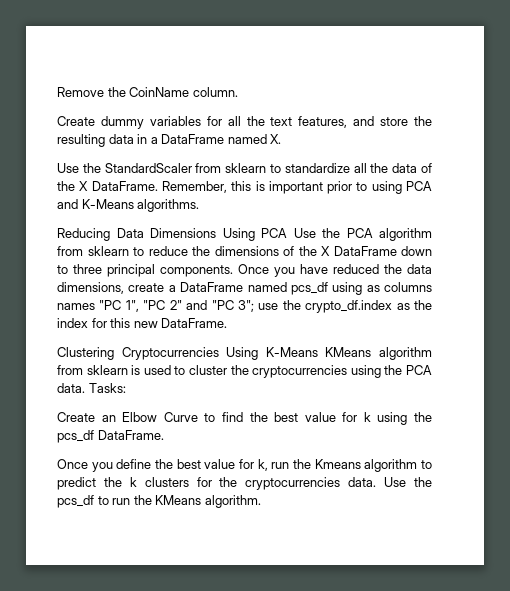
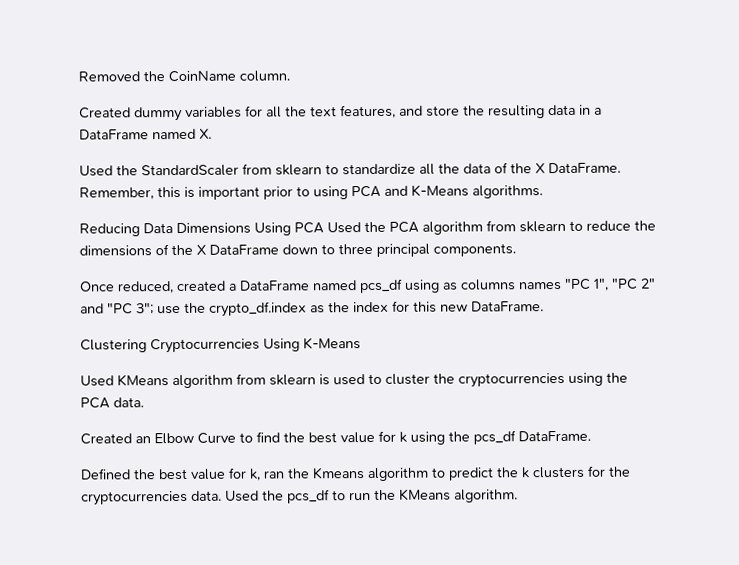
- Remove the CoinName column.
+ Removed the CoinName column.
- Create dummy variables for all the text features, and store the resulting data in a DataFrame named X.
+ Created dummy variables for all the text features, and store the resulting data in a DataFrame named X.
- Use the StandardScaler from sklearn to standardize all the data of the X DataFrame.
+ Used the StandardScaler from sklearn to standardize all the data of the X DataFrame.
- Reducing Data Dimensions Using PCA Use the PCA algorithm from sklearn to reduce the dimensions of the X DataFrame down to three principal components. Once you have reduced the data dimensions, create a DataFrame named pcs_df using as columns names "PC 1", "PC 2" and "PC 3"; use the crypto_df.index as the index for this new DataFrame.
+ Reducing Data Dimensions Using PCA Used the PCA algorithm from sklearn to reduce the dimensions of the X DataFrame down to three principal components.
+ Once reduced, created a DataFrame named pcs_df using as columns names "PC 1", "PC 2" and "PC 3"; use the crypto_df.index as the index for this new DataFrame.
- Clustering Cryptocurrencies Using K-Means KMeans algorithm from sklearn is used to cluster the cryptocurrencies using the PCA data. Tasks:
- Create an Elbow Curve to find the best value for k using the pcs_df DataFrame.
+ Clustering Cryptocurrencies Using K-Means
+ Used KMeans algorithm from sklearn is used to cluster the cryptocurrencies using the PCA data.
+ Created an Elbow Curve to find the best value for k using the pcs_df DataFrame.
- Once you define the best value for k, run the Kmeans algorithm to predict the k clusters for the cryptocurrencies data.
+ Defined the best value for k, ran the Kmeans algorithm to predict the k clusters for the cryptocurrencies data.
- Use the pcs_df to run the KMeans algorithm.
+ Used the pcs_df to run the KMeans algorithm.

